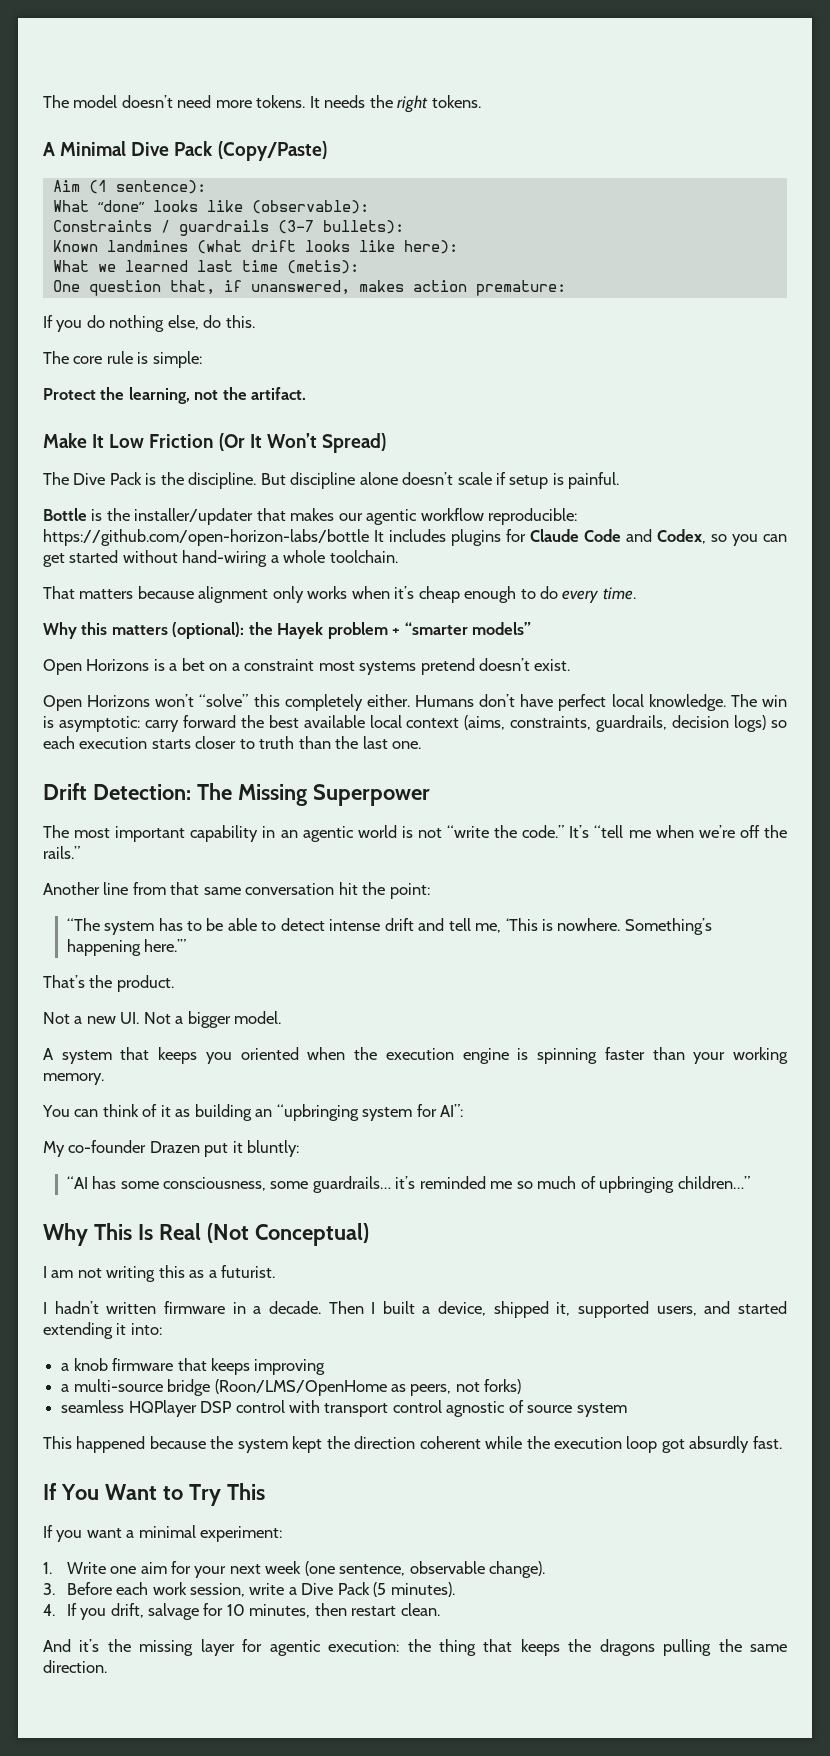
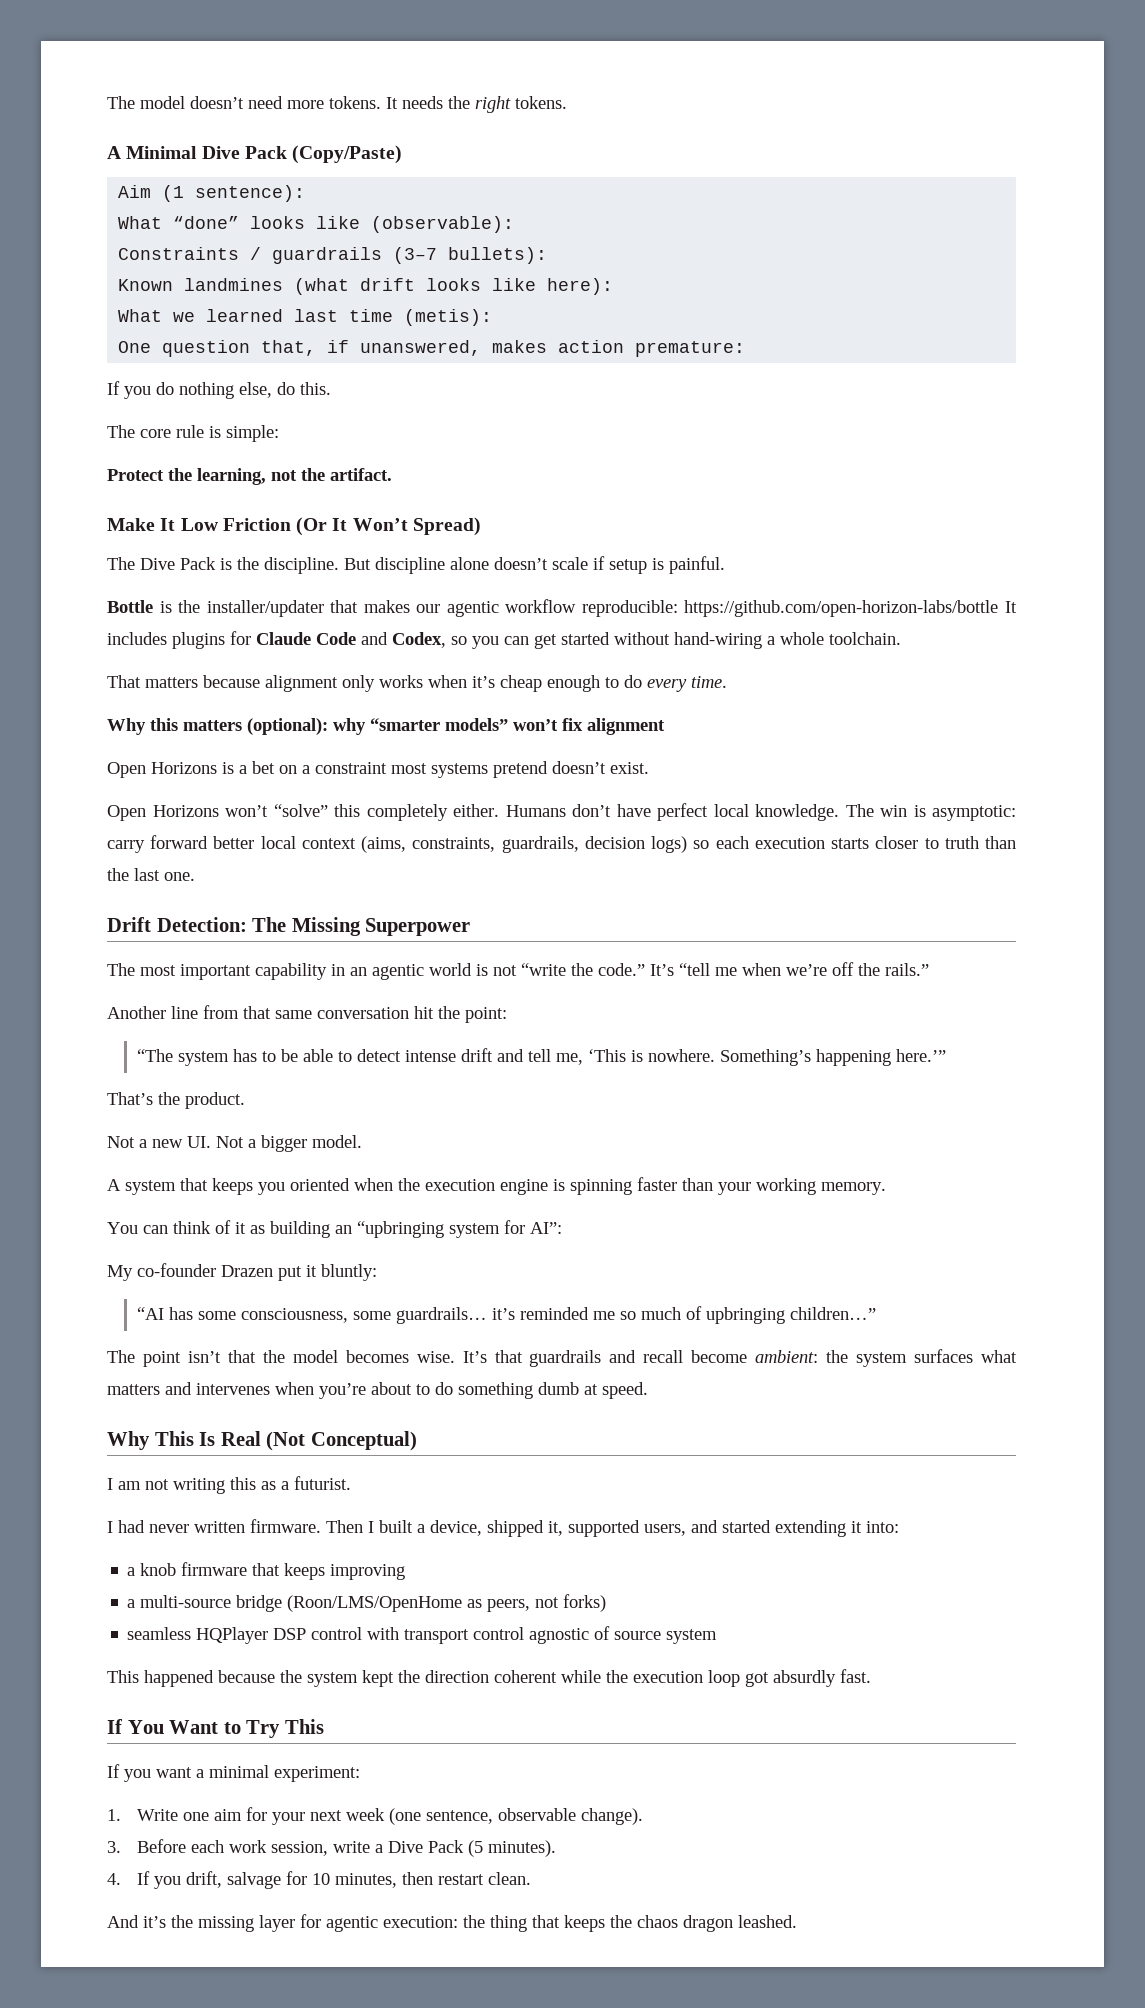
- Why this matters (optional): the Hayek problem + “smarter models”
+ Why this matters (optional): why “smarter models” won’t fix alignment
- The win is asymptotic: carry forward the best available local context (aims, constraints, guardrails, decision logs) so each execution starts closer to truth than the last one.
+ The win is asymptotic: carry forward better local context (aims, constraints, guardrails, decision logs) so each execution starts closer to truth than the last one.
+ The point isn’t that the model becomes wise. It’s that guardrails and recall become ambient: the system surfaces what matters and intervenes when you’re about to do something dumb at speed.
- I hadn’t written firmware in a decade.
+ I had never written firmware.
- And it’s the missing layer for agentic execution: the thing that keeps the dragons pulling the same direction.
+ And it’s the missing layer for agentic execution: the thing that keeps the chaos dragon leashed.

